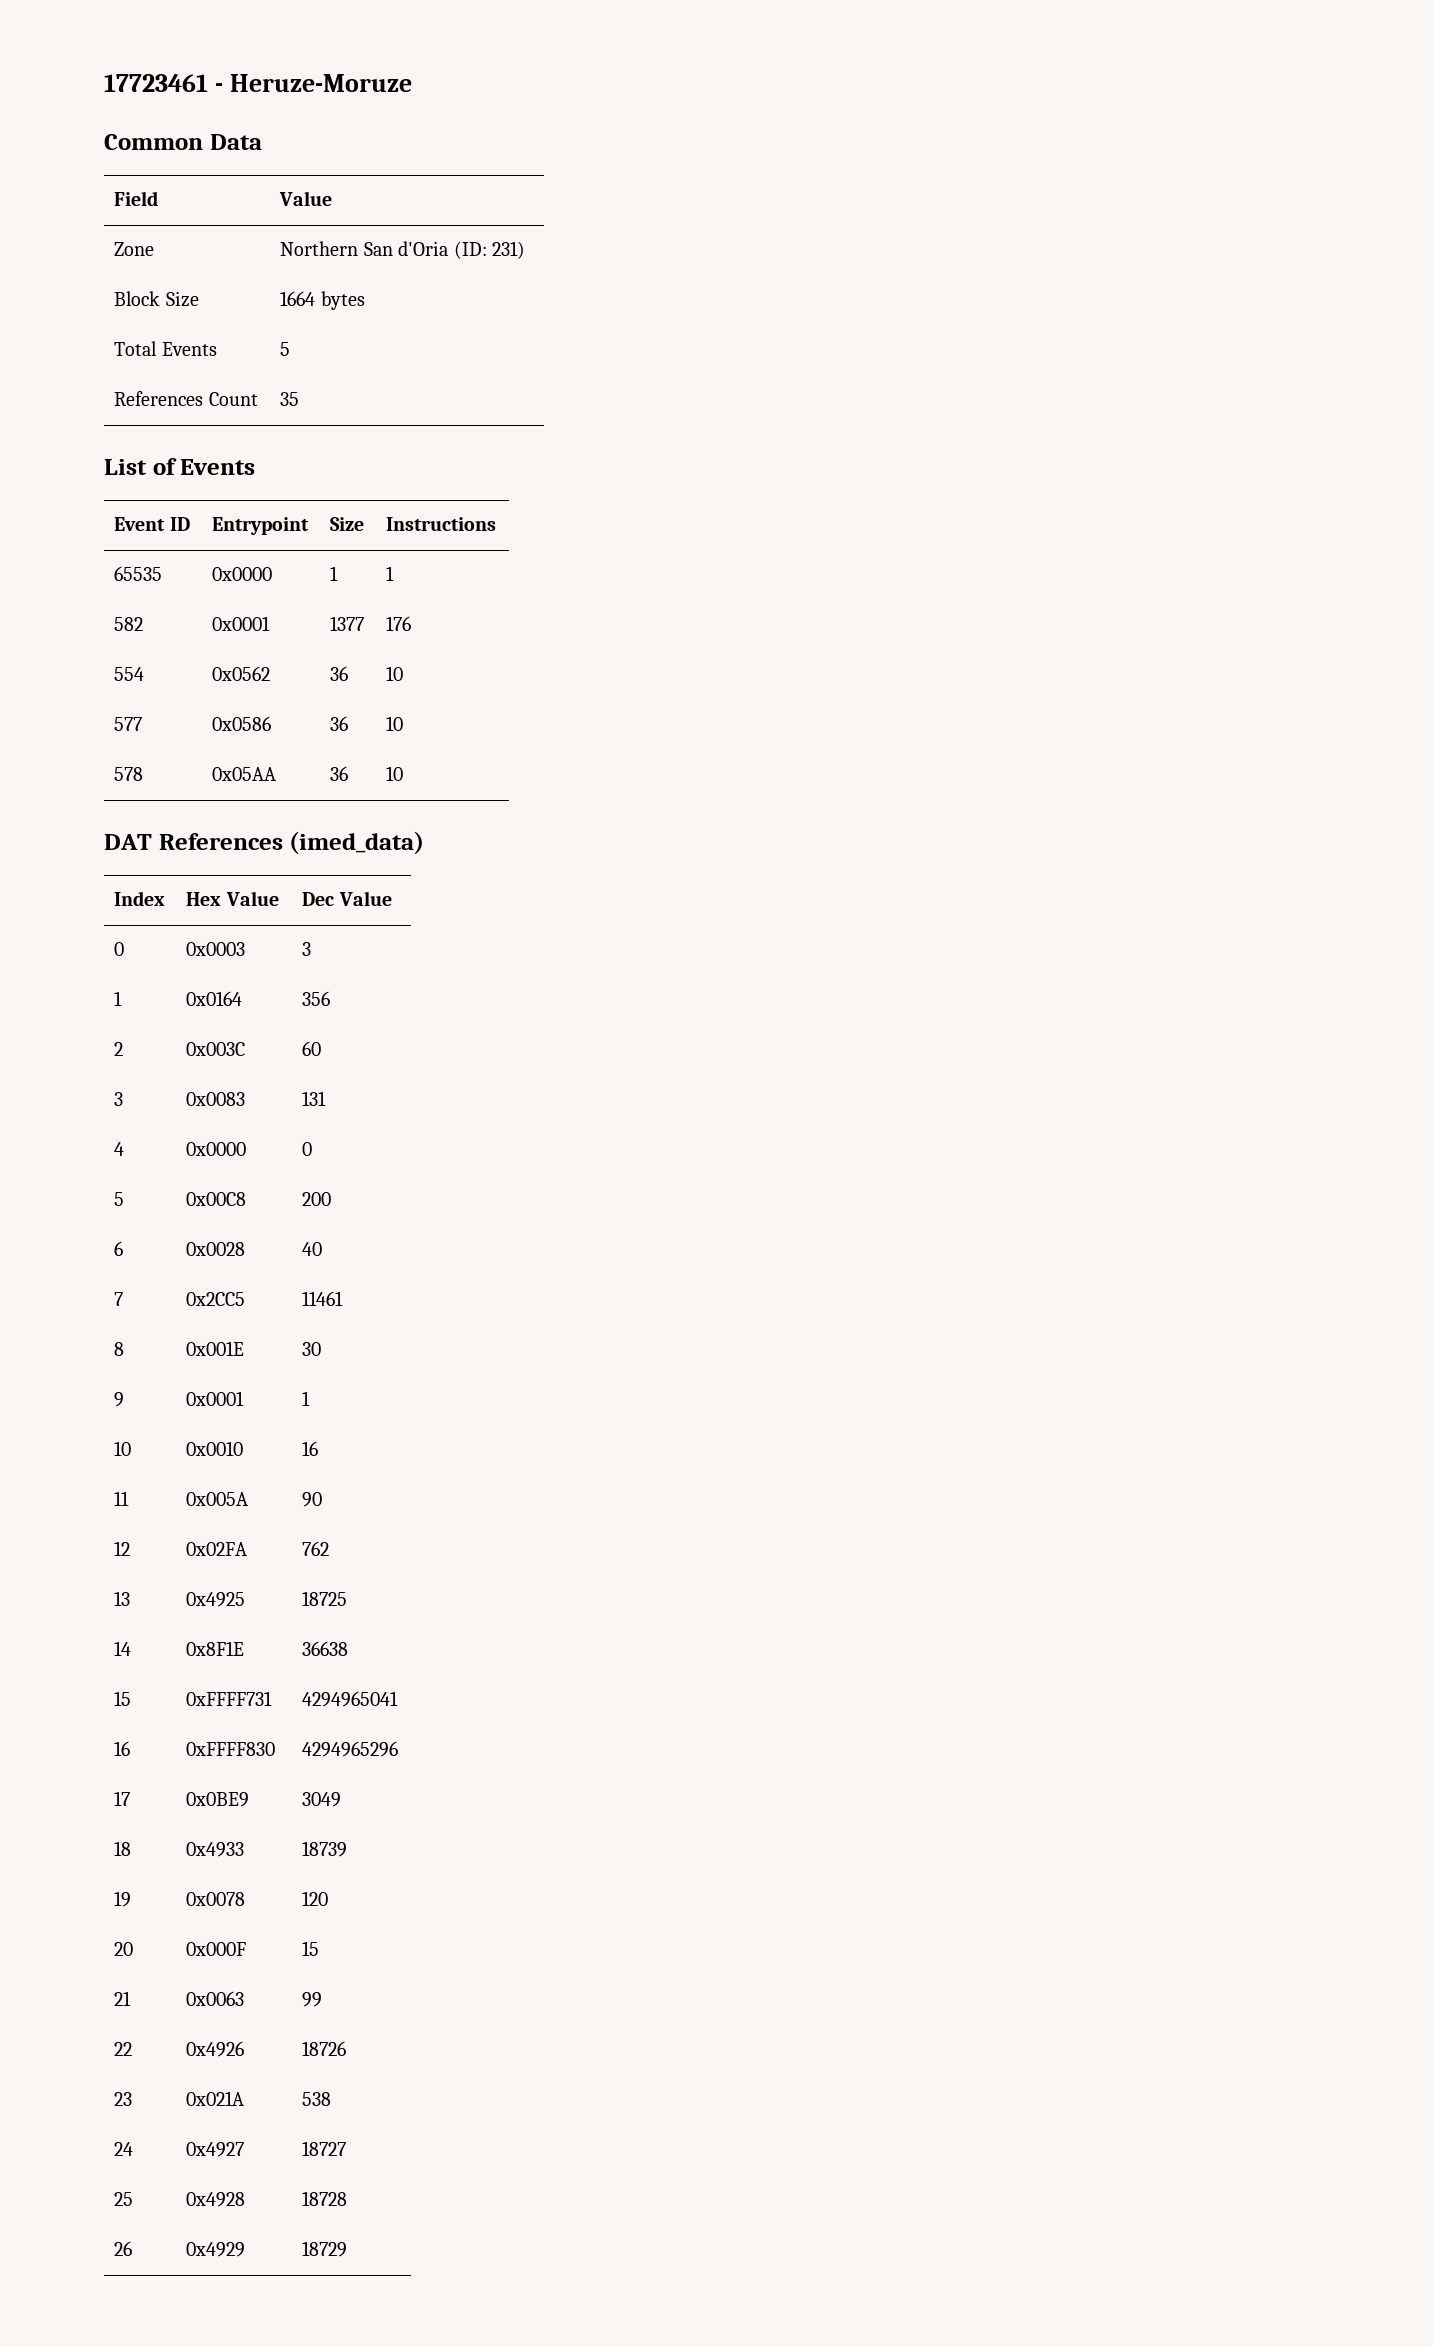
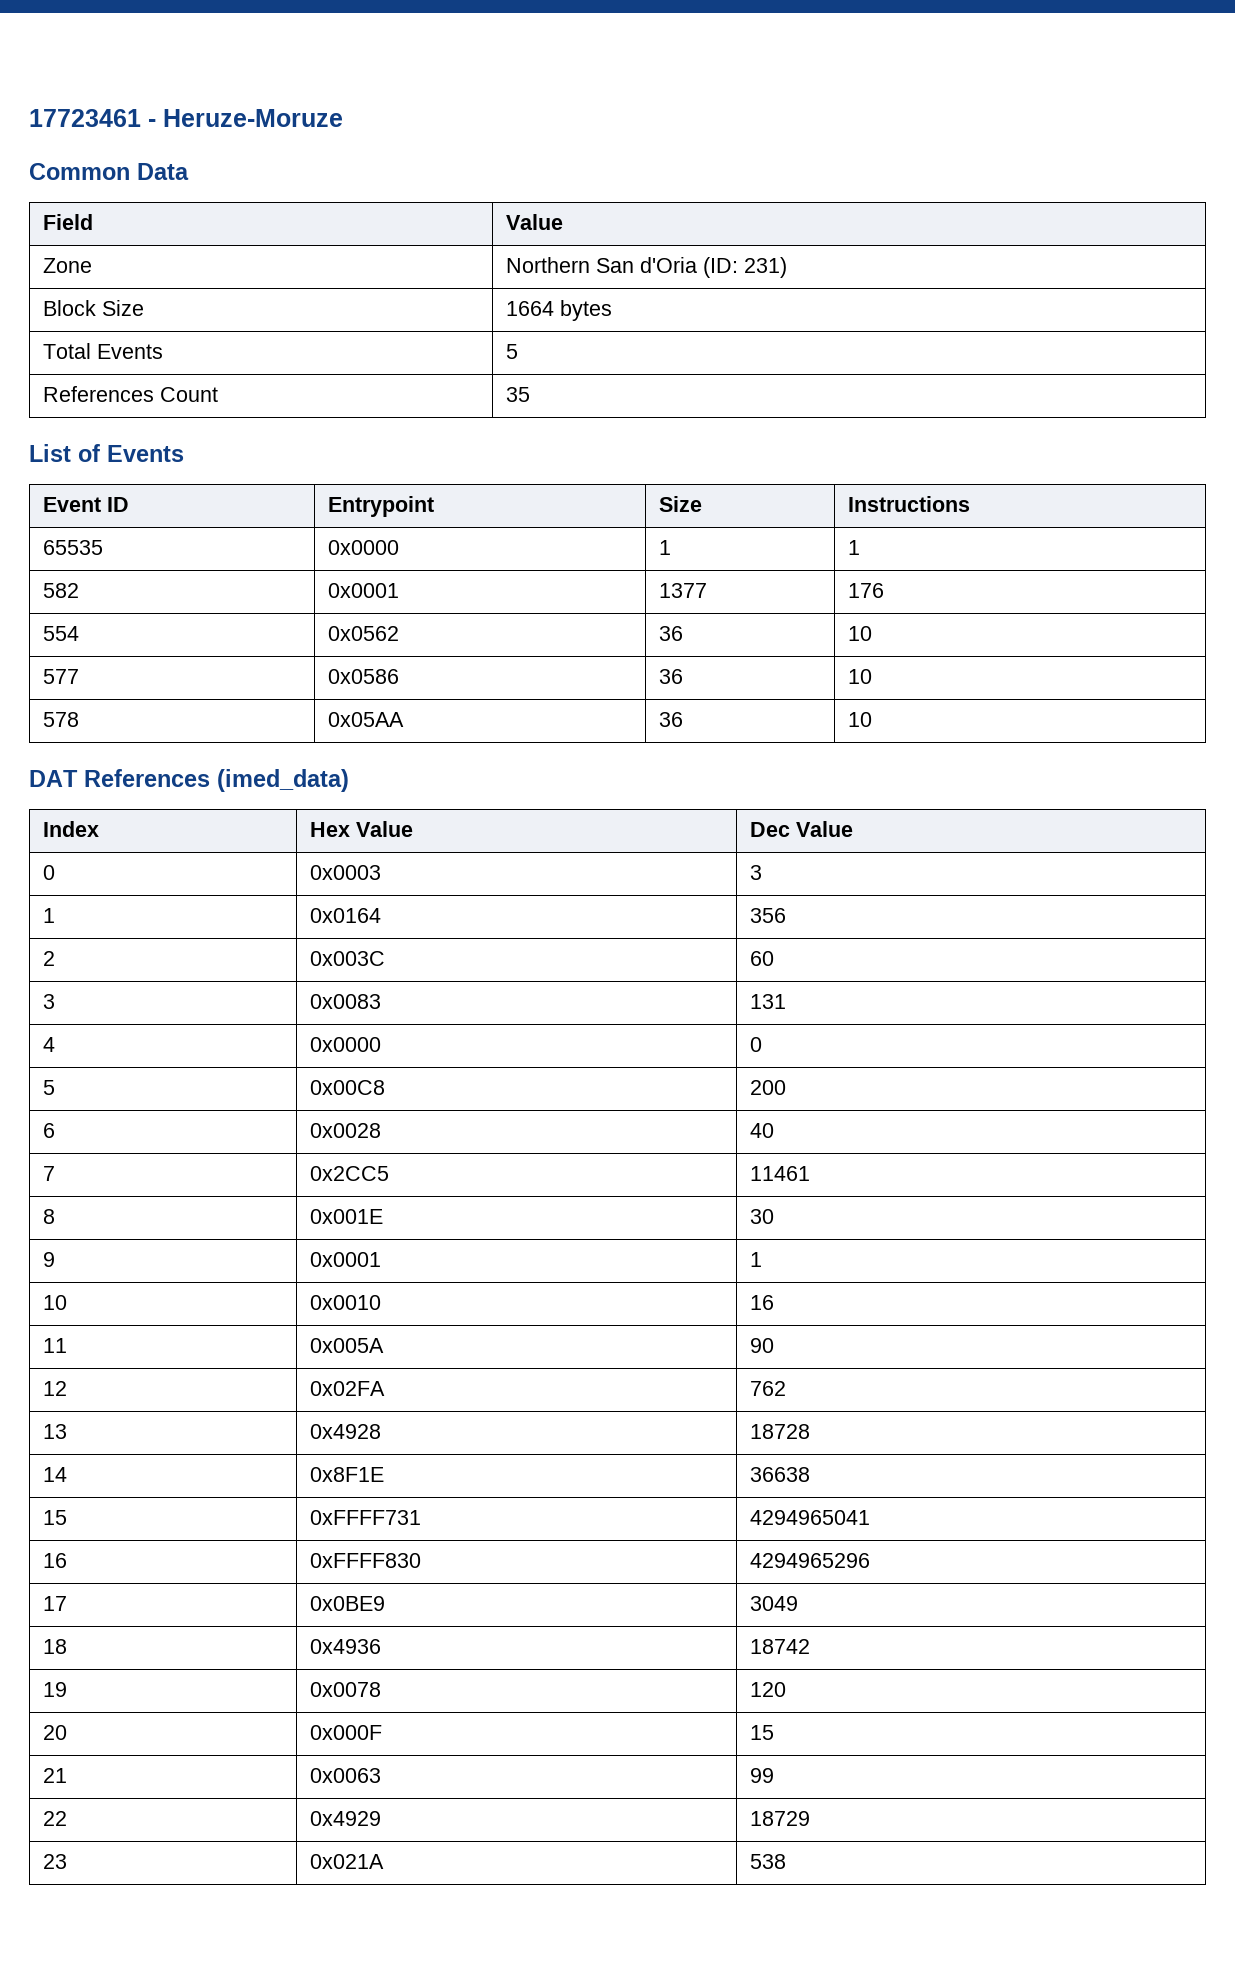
- 13 | 0x4925 | 18725
+ 13 | 0x4928 | 18728
- 18 | 0x4933 | 18739
+ 18 | 0x4936 | 18742
- 22 | 0x4926 | 18726
+ 22 | 0x4929 | 18729
- 24 | 0x4927 | 18727
- 25 | 0x4928 | 18728
- 26 | 0x4929 | 18729

